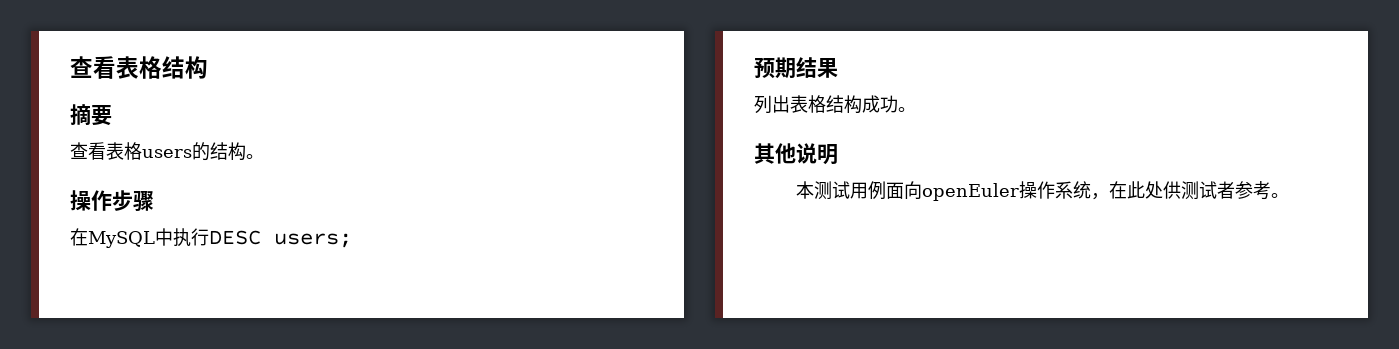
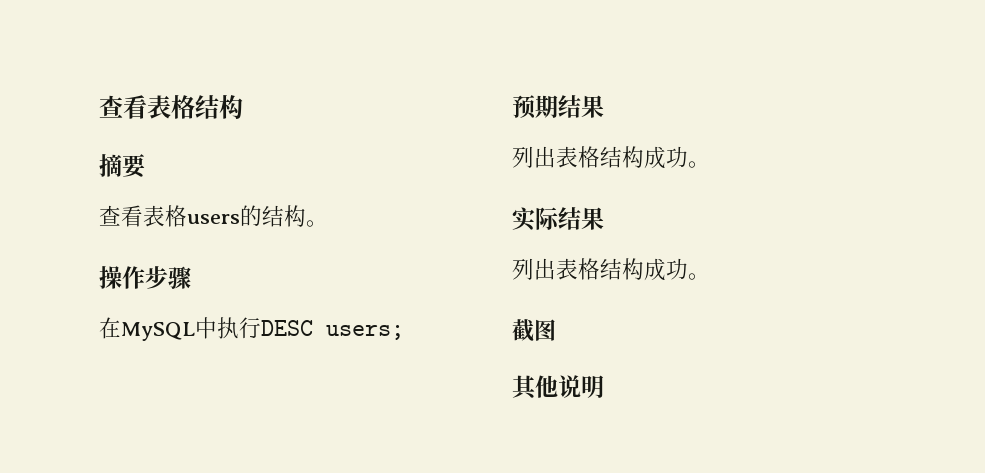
+ 实际结果
+ 列出表格结构成功。
+ 截图
  其他说明
- 本测试用例面向openEuler操作系统，在此处供测试者参考。

